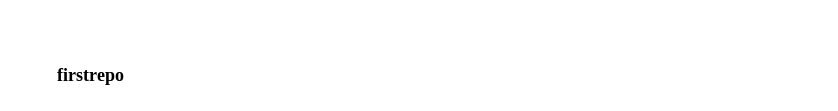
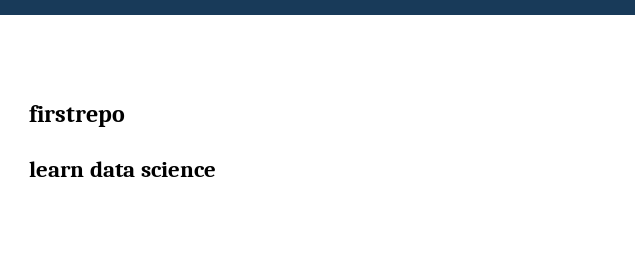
+ learn data science

